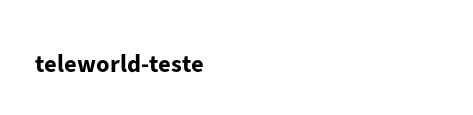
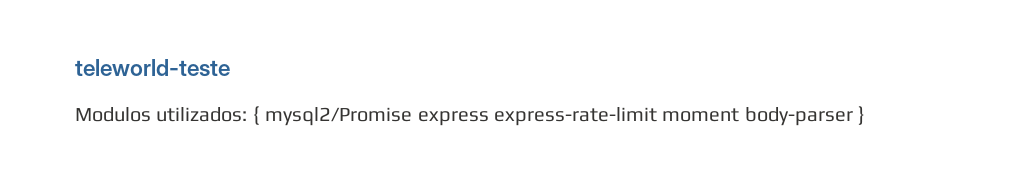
+ Modulos utilizados: { mysql2/Promise express express-rate-limit moment body-parser }

